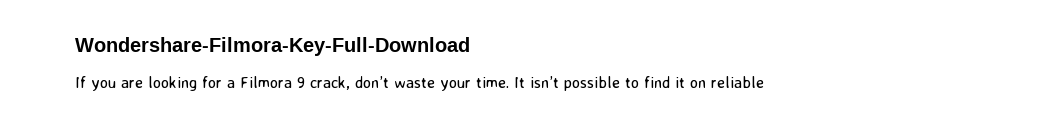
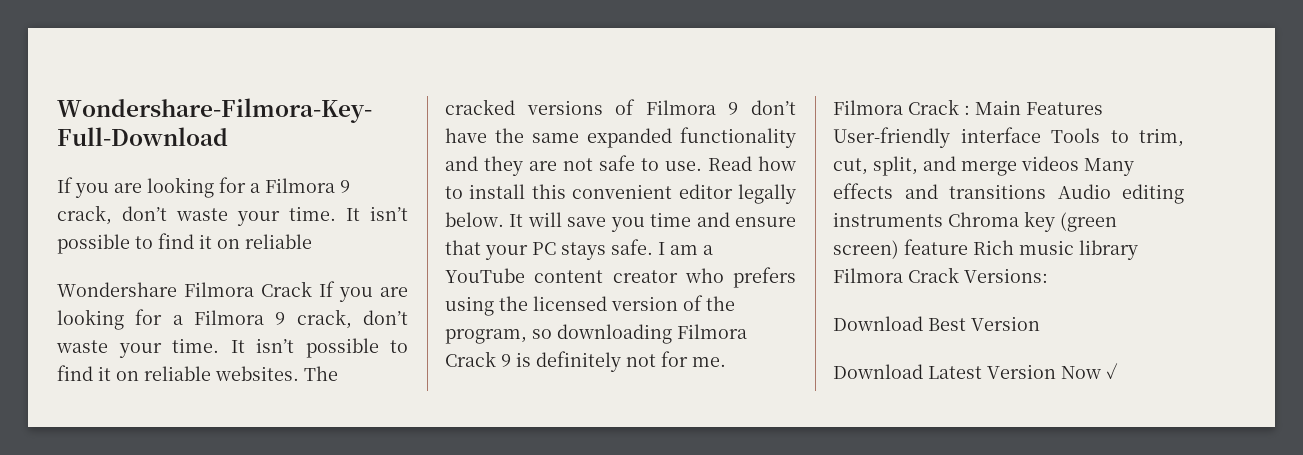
+ Wondershare Filmora Crack If you are looking for a Filmora 9 crack, don’t waste your time. It isn’t possible to find it on reliable websites. The cracked versions of Filmora 9 don’t have the same expanded functionality and they are not safe to use. Read how to install this convenient editor legally below. It will save you time and ensure that your PC stays safe. I am a YouTube content creator who prefers using the licensed version of the program, so downloading Filmora Crack 9 is definitely not for me. Filmora Crack : Main Features User-friendly interface Tools to trim, cut, split, and merge videos Many effects and transitions Audio editing instruments Chroma key (green screen) feature Rich music library Filmora Crack Versions:
+ Download Best Version
+ Download Latest Version Now ✓

